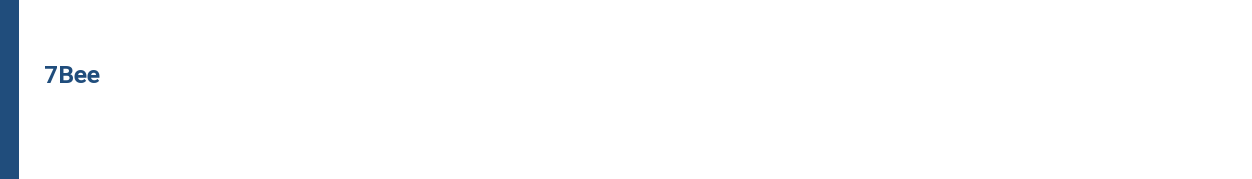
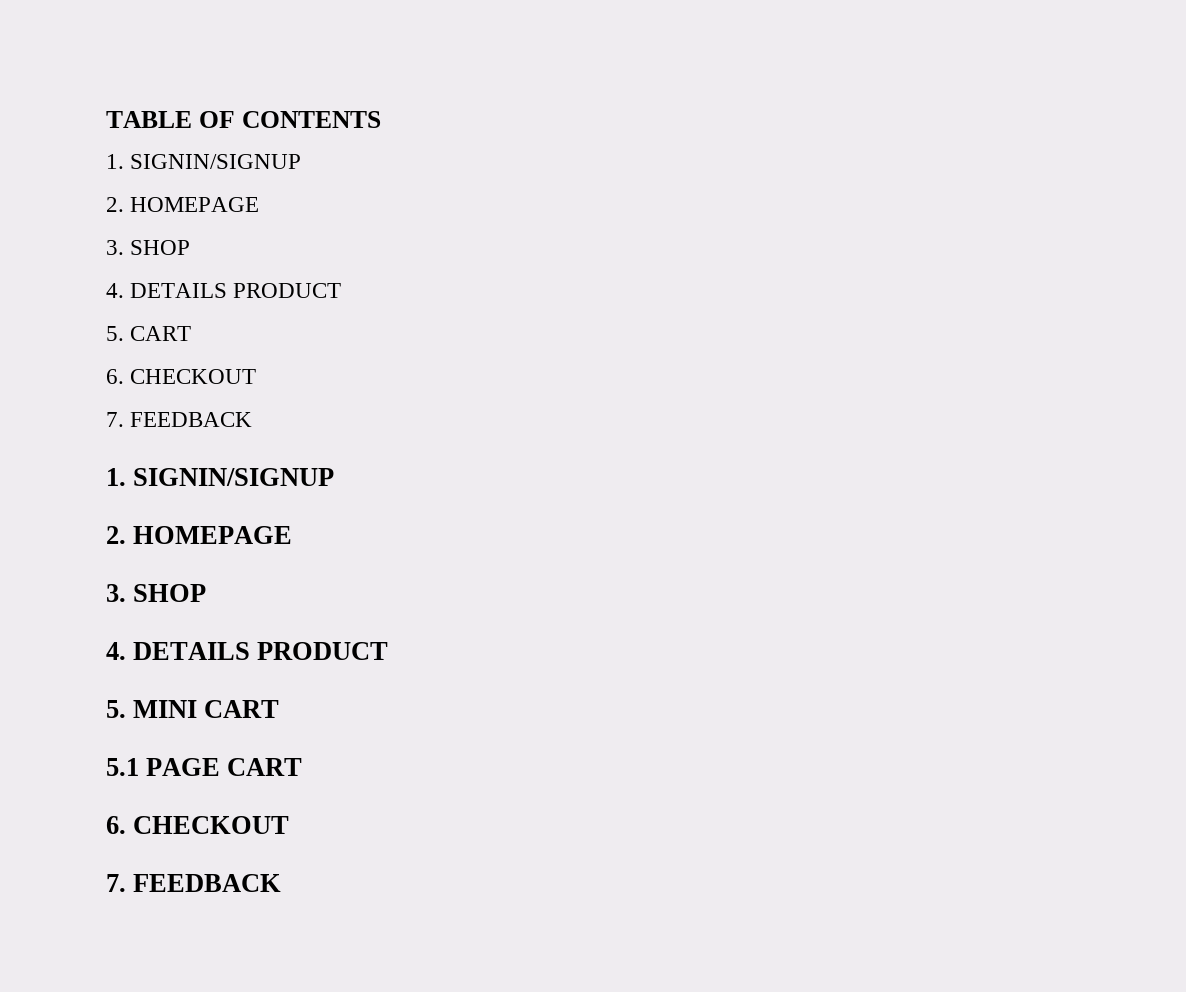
- 7Bee
+ TABLE OF CONTENTS
+ 1. SIGNIN/SIGNUP
+ 2. HOMEPAGE
+ 3. SHOP
+ 4. DETAILS PRODUCT
+ 5. CART
+ 6. CHECKOUT
+ 7. FEEDBACK
+ 1. SIGNIN/SIGNUP
+ 2. HOMEPAGE
+ 3. SHOP
+ 4. DETAILS PRODUCT
+ 5. MINI CART
+ 5.1 PAGE CART
+ 6. CHECKOUT
+ 7. FEEDBACK

